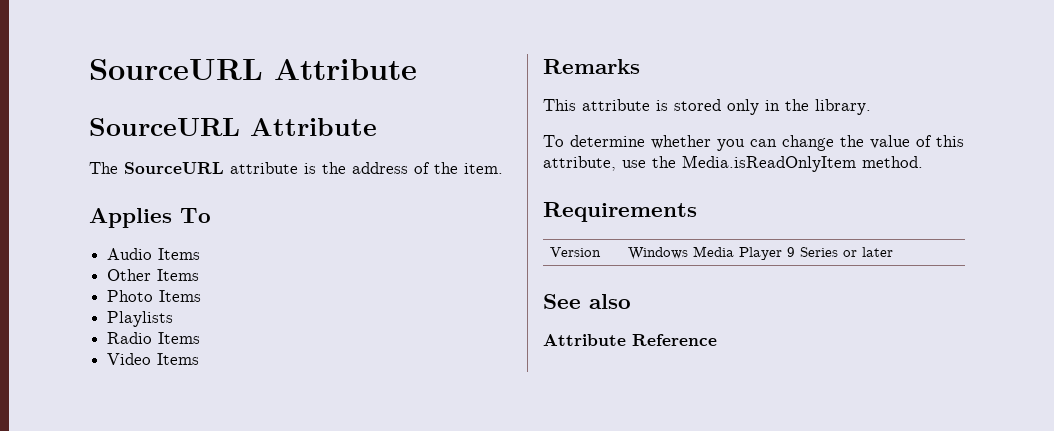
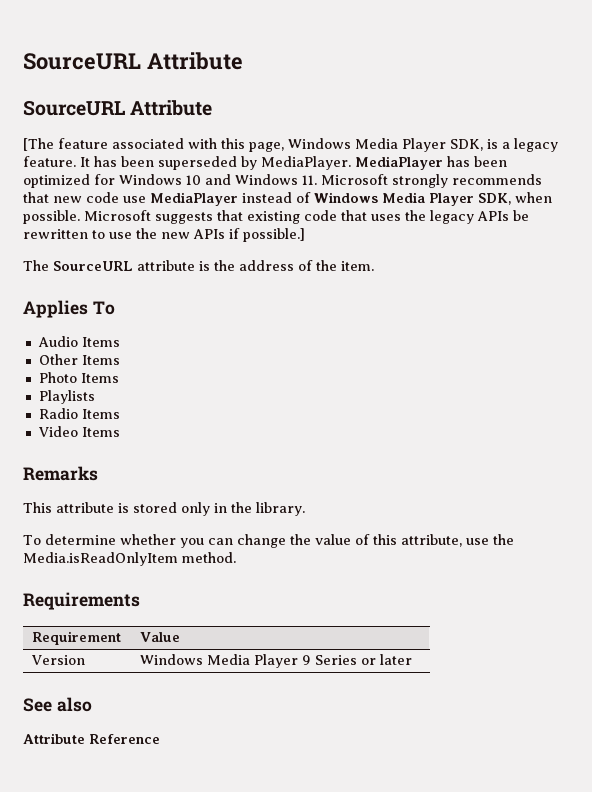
+ [The feature associated with this page, Windows Media Player SDK, is a legacy feature. It has been superseded by MediaPlayer. MediaPlayer has been optimized for Windows 10 and Windows 11. Microsoft strongly recommends that new code use MediaPlayer instead of Windows Media Player SDK, when possible. Microsoft suggests that existing code that uses the legacy APIs be rewritten to use the new APIs if possible.]
+ Requirement | Value

